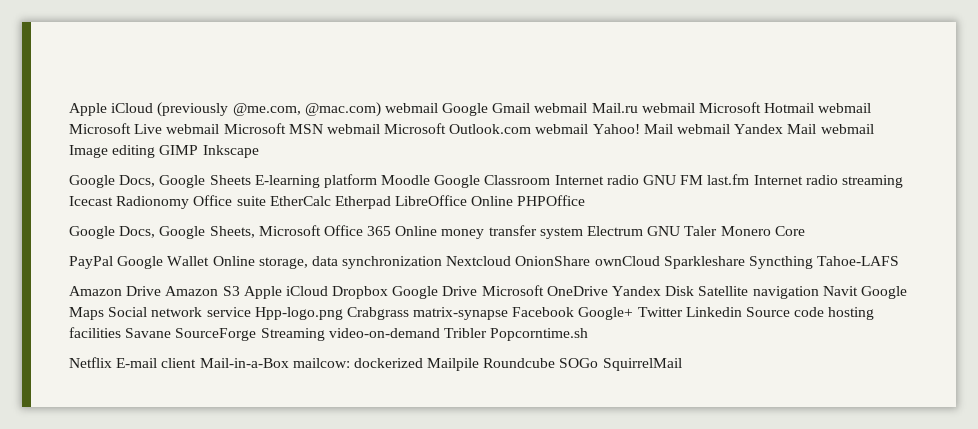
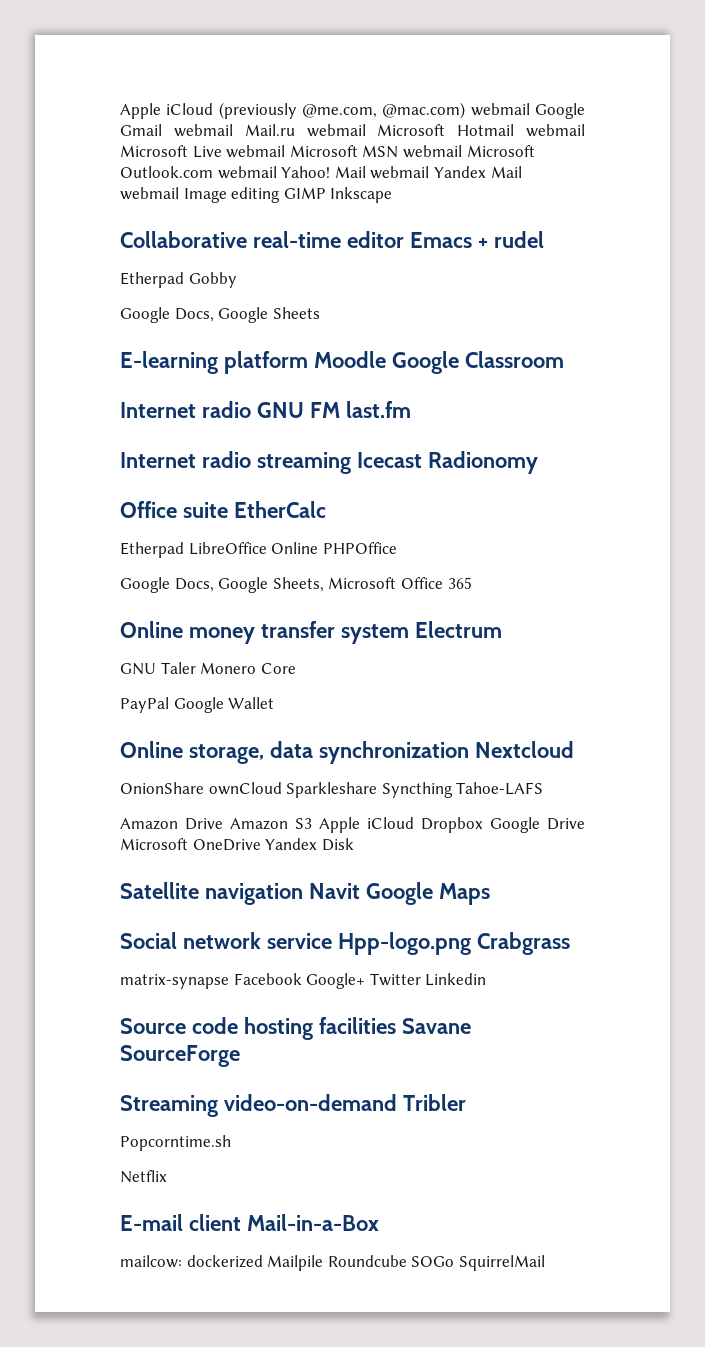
+ Collaborative real-time editor Emacs + rudel
+ Etherpad Gobby
- Google Docs, Google Sheets E-learning platform Moodle Google Classroom Internet radio GNU FM last.fm Internet radio streaming Icecast Radionomy Office suite EtherCalc Etherpad LibreOffice Online PHPOffice
+ Google Docs, Google Sheets
+ E-learning platform Moodle Google Classroom
+ Internet radio GNU FM last.fm
+ Internet radio streaming Icecast Radionomy
+ Office suite EtherCalc
+ Etherpad LibreOffice Online PHPOffice
- Google Docs, Google Sheets, Microsoft Office 365 Online money transfer system Electrum GNU Taler Monero Core
+ Google Docs, Google Sheets, Microsoft Office 365
+ Online money transfer system Electrum
+ GNU Taler Monero Core
- PayPal Google Wallet Online storage, data synchronization Nextcloud OnionShare ownCloud Sparkleshare Syncthing Tahoe-LAFS
+ PayPal Google Wallet
+ Online storage, data synchronization Nextcloud
+ OnionShare ownCloud Sparkleshare Syncthing Tahoe-LAFS
- Amazon Drive Amazon S3 Apple iCloud Dropbox Google Drive Microsoft OneDrive Yandex Disk Satellite navigation Navit Google Maps Social network service Hpp-logo.png Crabgrass matrix-synapse Facebook Google+ Twitter Linkedin Source code hosting facilities Savane SourceForge Streaming video-on-demand Tribler Popcorntime.sh
+ Amazon Drive Amazon S3 Apple iCloud Dropbox Google Drive Microsoft OneDrive Yandex Disk
+ Satellite navigation Navit Google Maps
+ Social network service Hpp-logo.png Crabgrass
+ matrix-synapse Facebook Google+ Twitter Linkedin
+ Source code hosting facilities Savane SourceForge
+ Streaming video-on-demand Tribler
+ Popcorntime.sh
- Netflix E-mail client Mail-in-a-Box mailcow: dockerized Mailpile Roundcube SOGo SquirrelMail
+ Netflix
+ E-mail client Mail-in-a-Box
+ mailcow: dockerized Mailpile Roundcube SOGo SquirrelMail

